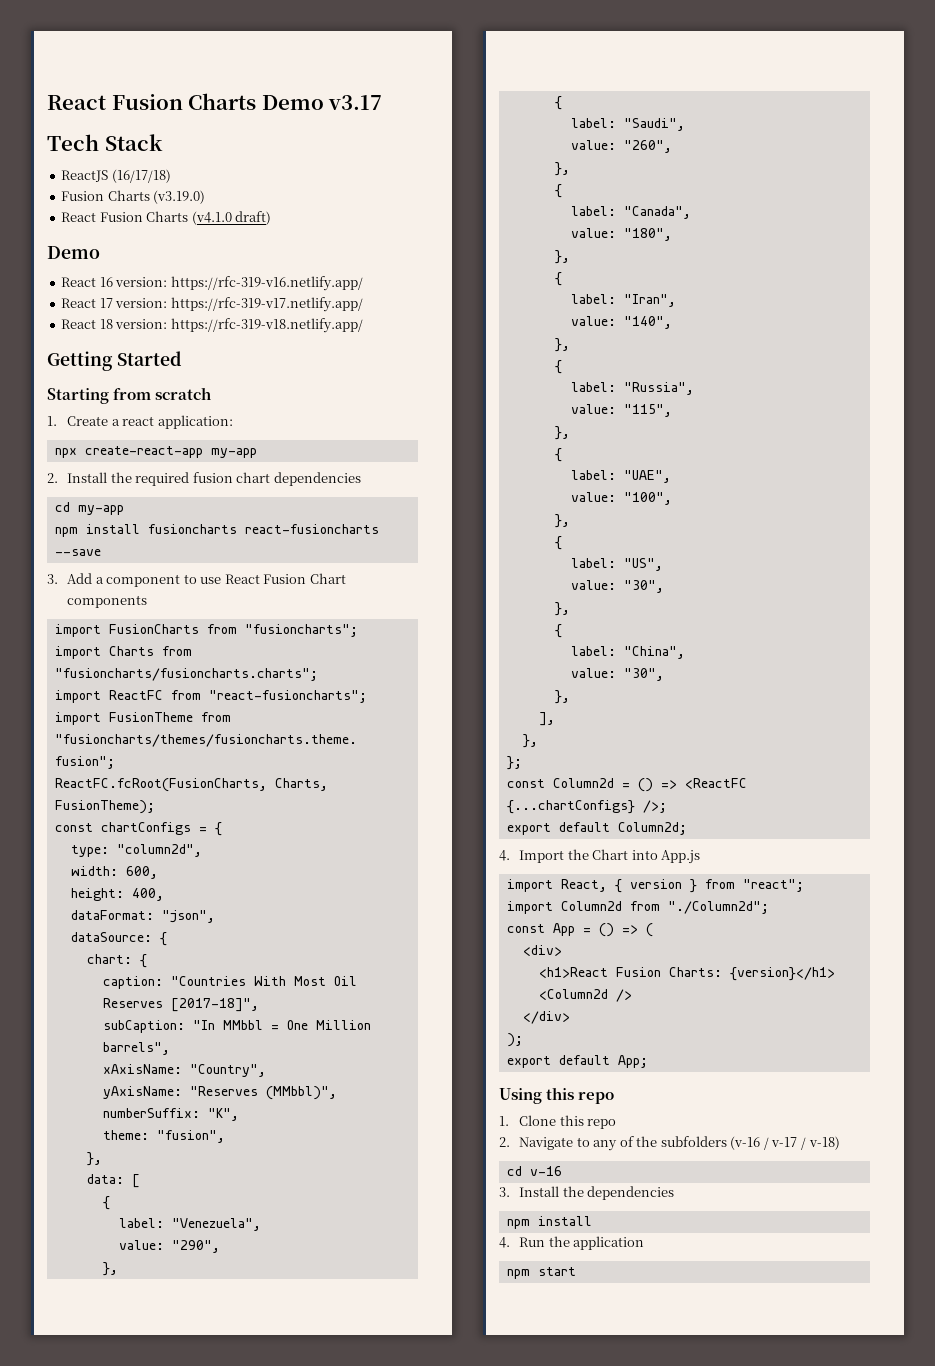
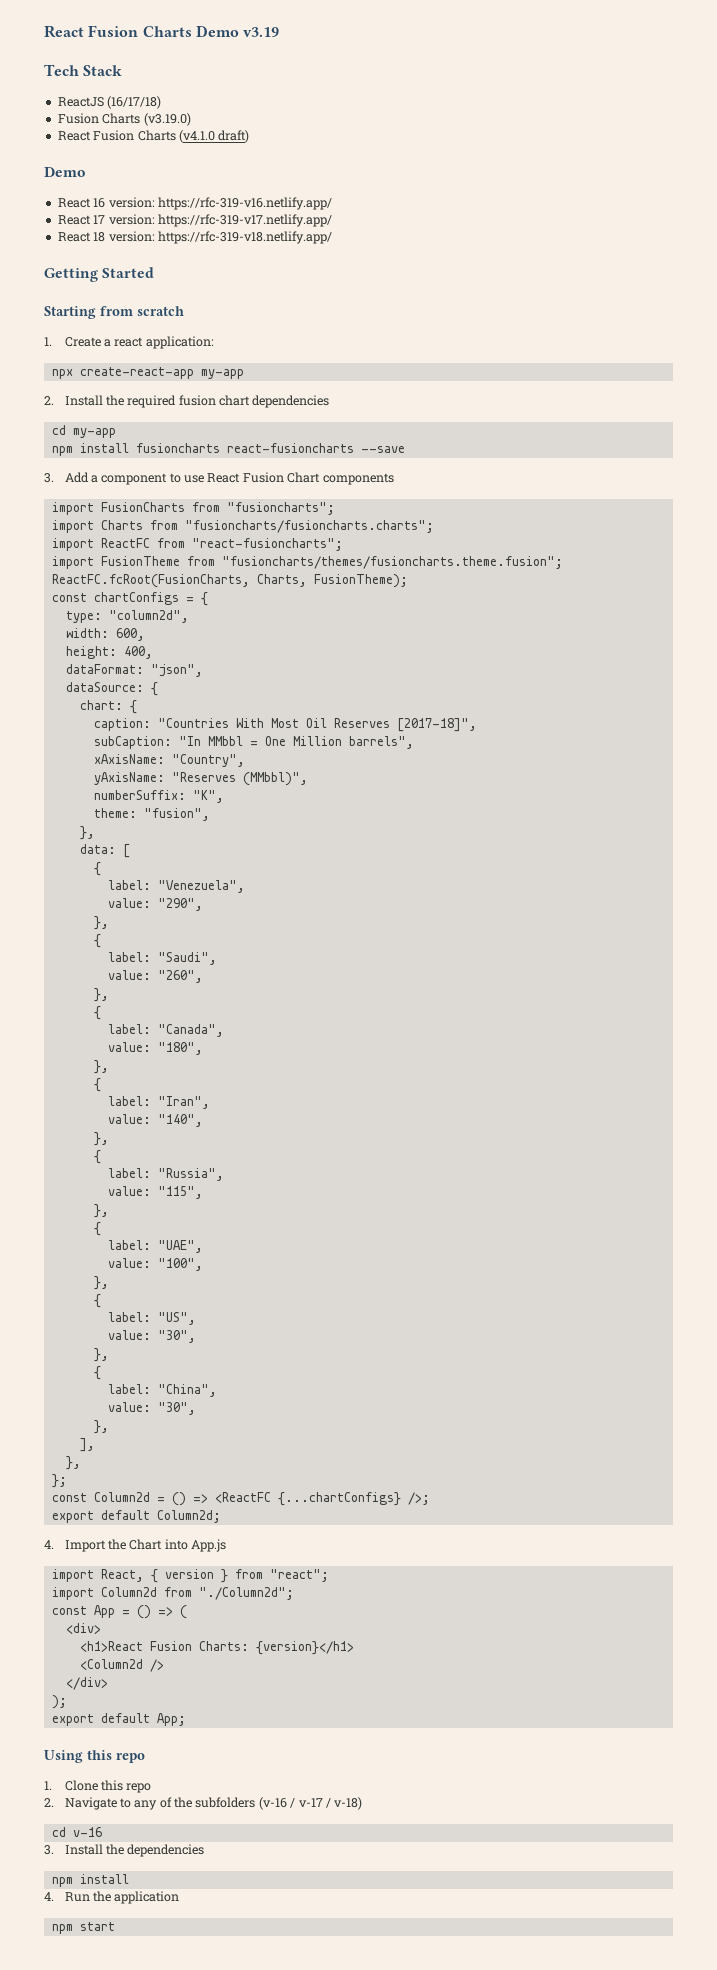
- React Fusion Charts Demo v3.17
+ React Fusion Charts Demo v3.19

